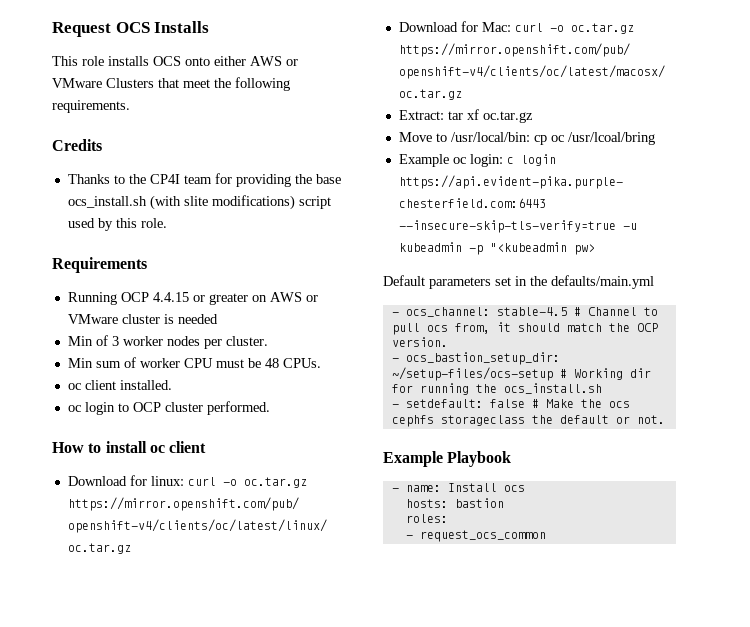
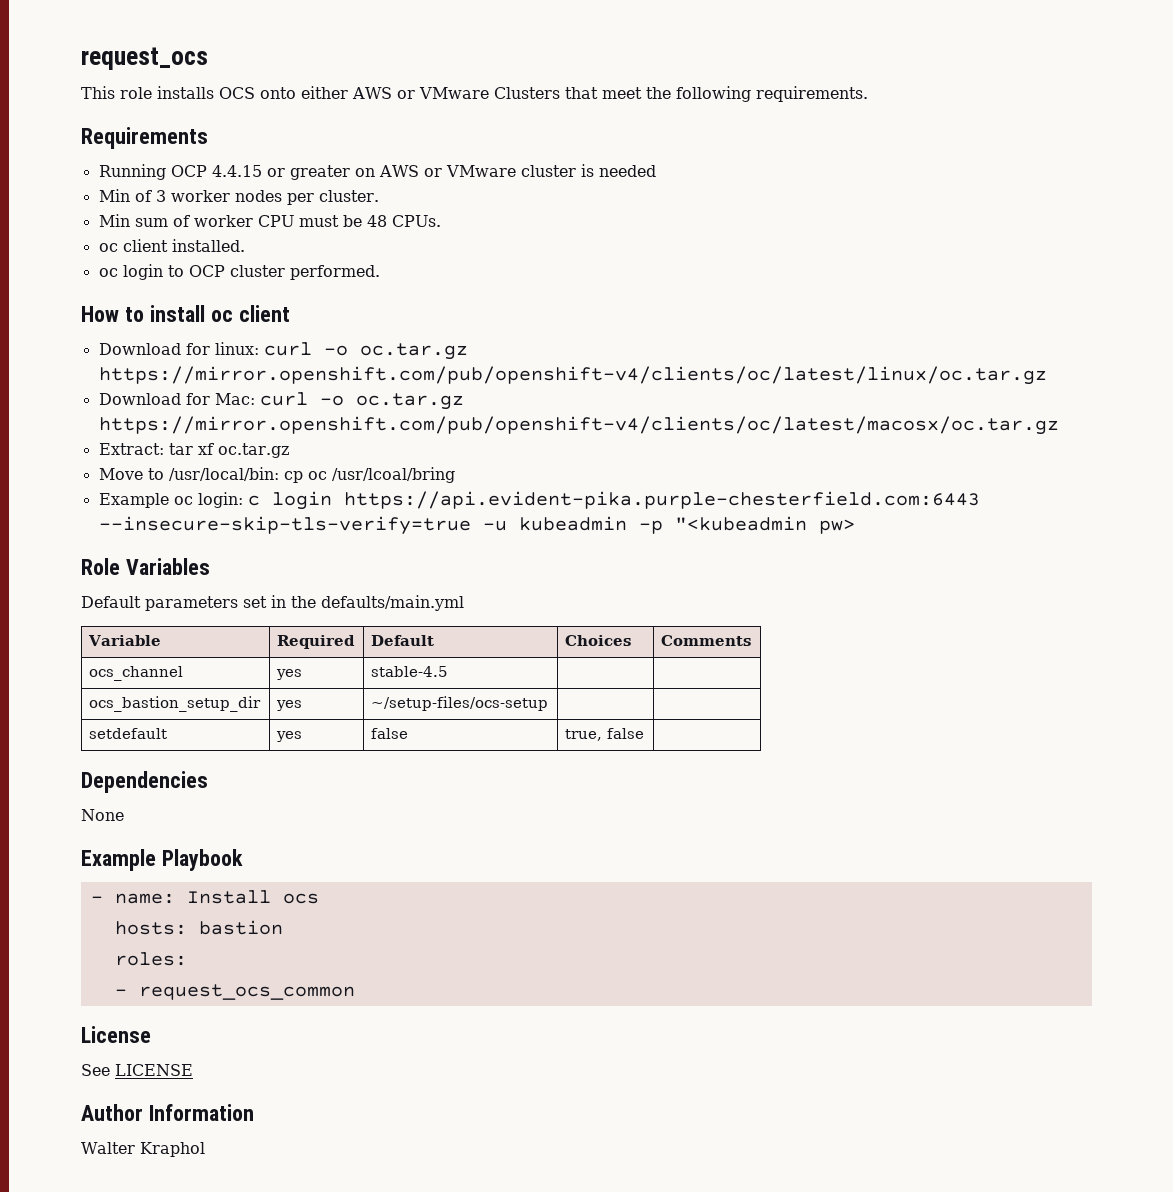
- Request OCS Installs
+ request_ocs
- Credits
- Thanks to the CP4I team for providing the base ocs_install.sh (with slite modifications) script used by this role.
+ Role Variables
- - ocs_channel: stable-4.5 # Channel to pull ocs from, it should match the OCP version.
- - ocs_bastion_setup_dir: ~/setup-files/ocs-setup # Working dir for running the ocs_install.sh
- - setdefault: false # Make the ocs cephfs storageclass the default or not.
+ Variable | Required | Default | Choices | Comments
+ ocs_channel | yes | stable-4.5 | |
+ ocs_bastion_setup_dir | yes | ~/setup-files/ocs-setup | |
+ setdefault | yes | false | true, false |
+ Dependencies
+ None
+ License
+ See LICENSE
+ Author Information
+ Walter Kraphol

